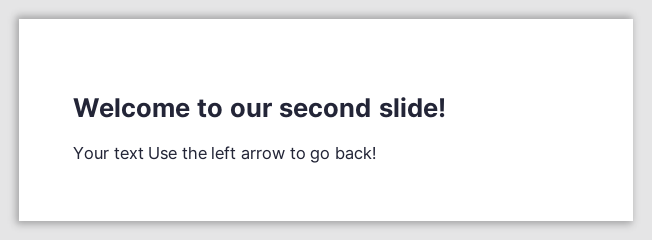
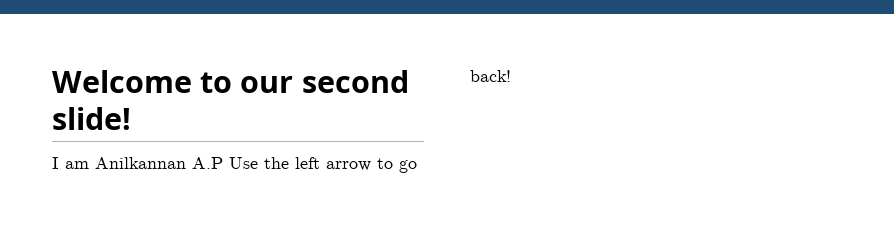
- Your text Use the left arrow to go back!
+ I am Anilkannan A.P Use the left arrow to go back!

